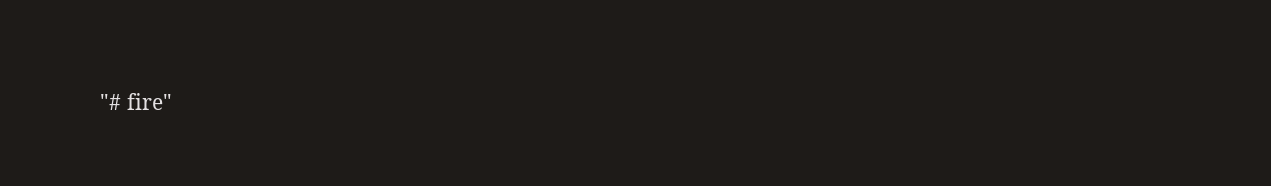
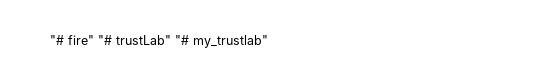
- "# fire"
+ "# fire" "# trustLab" "# my_trustlab"

